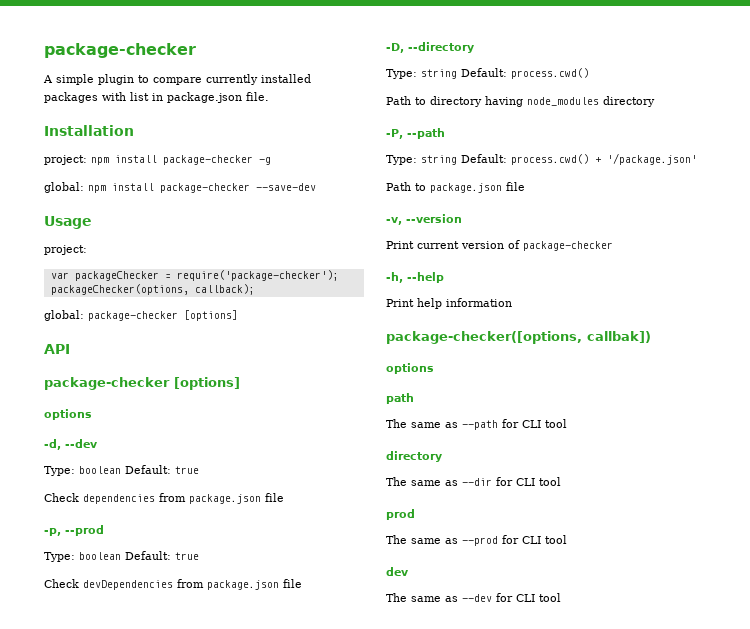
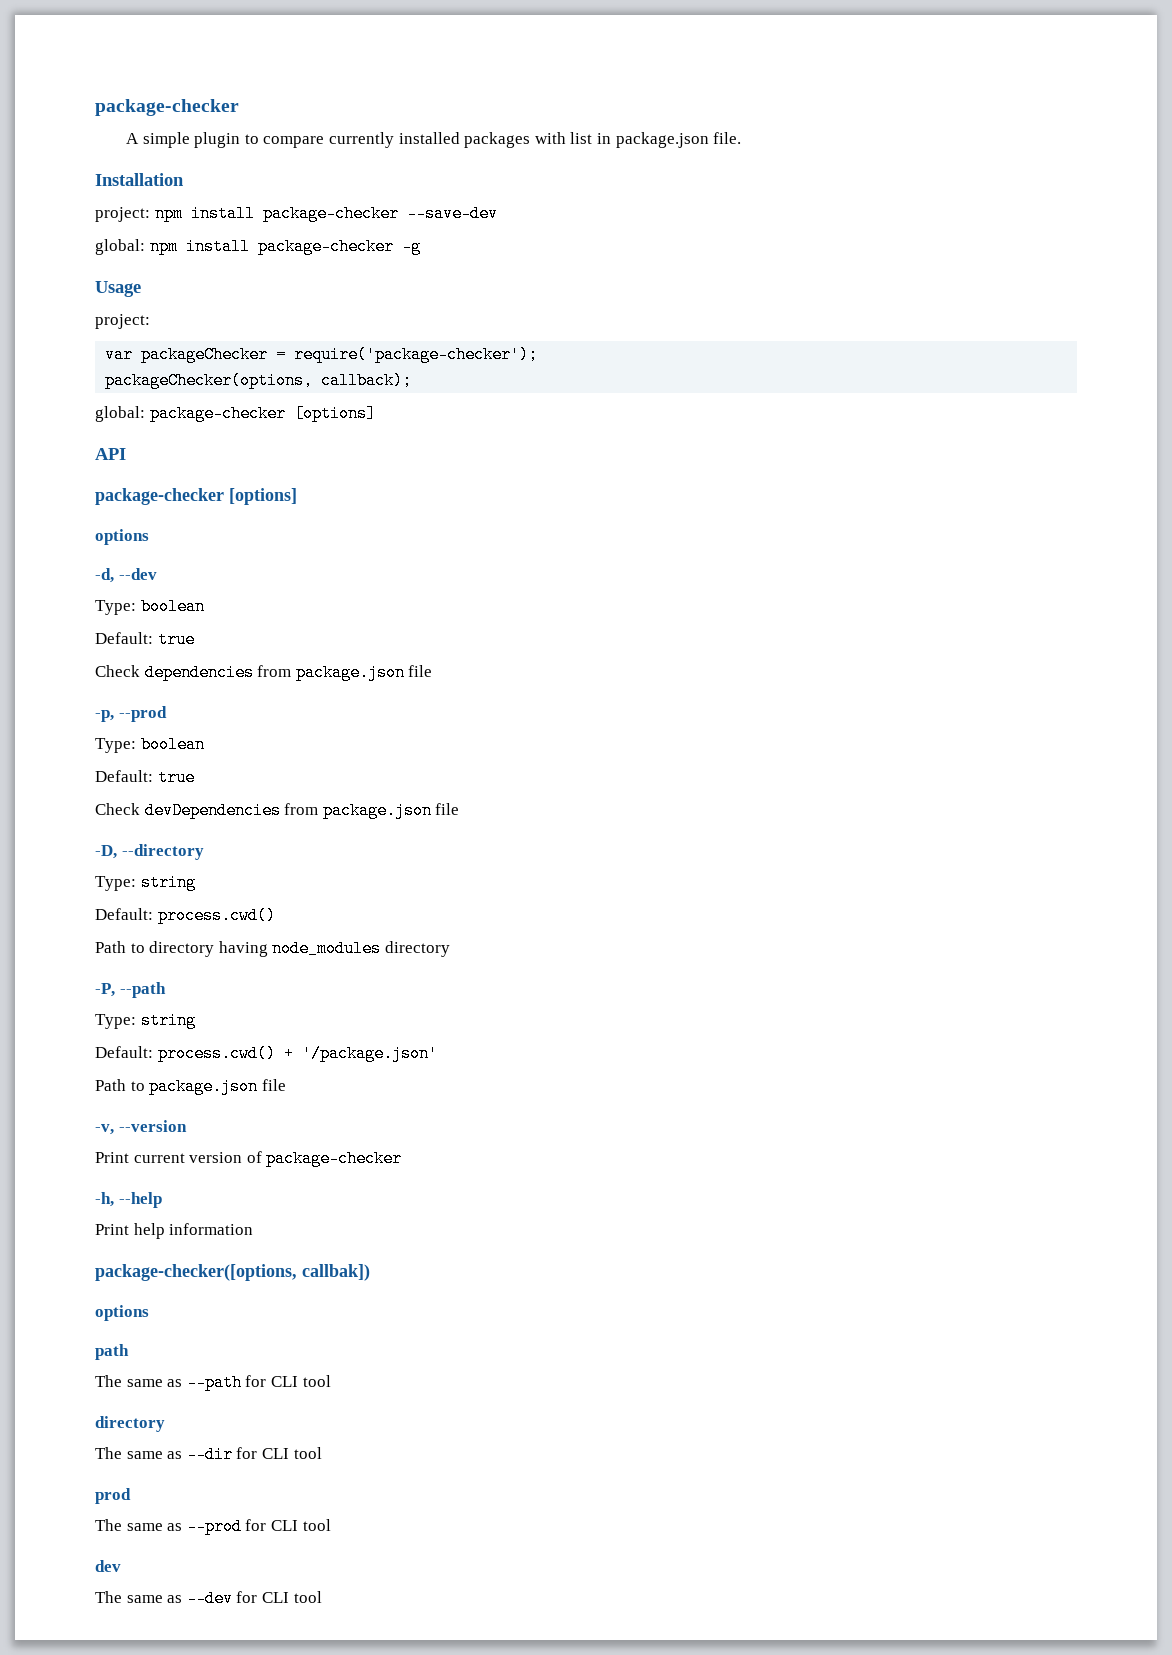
- project: npm install package-checker -g
+ project: npm install package-checker --save-dev
- global: npm install package-checker --save-dev
+ global: npm install package-checker -g
  -d, --dev
- Type: boolean Default: true
+ Type: boolean
+ Default: true
  -p, --prod
- Type: boolean Default: true
+ Type: boolean
+ Default: true
  -D, --directory
- Type: string Default: process.cwd()
+ Type: string
+ Default: process.cwd()
  -P, --path
- Type: string Default: process.cwd() + '/package.json'
+ Type: string
+ Default: process.cwd() + '/package.json'

